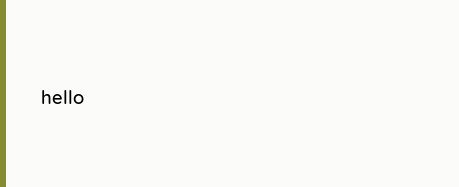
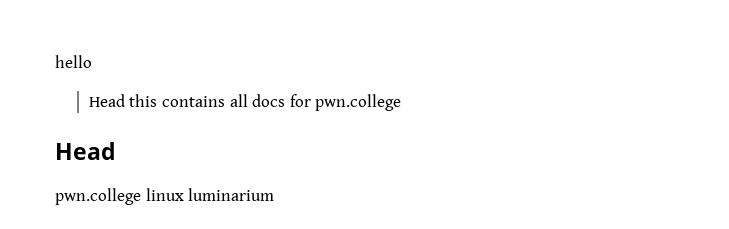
+ Head this contains all docs for pwn.college
+ Head
+ pwn.college linux luminarium

